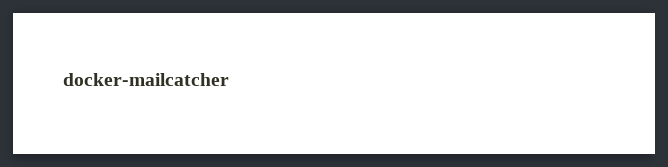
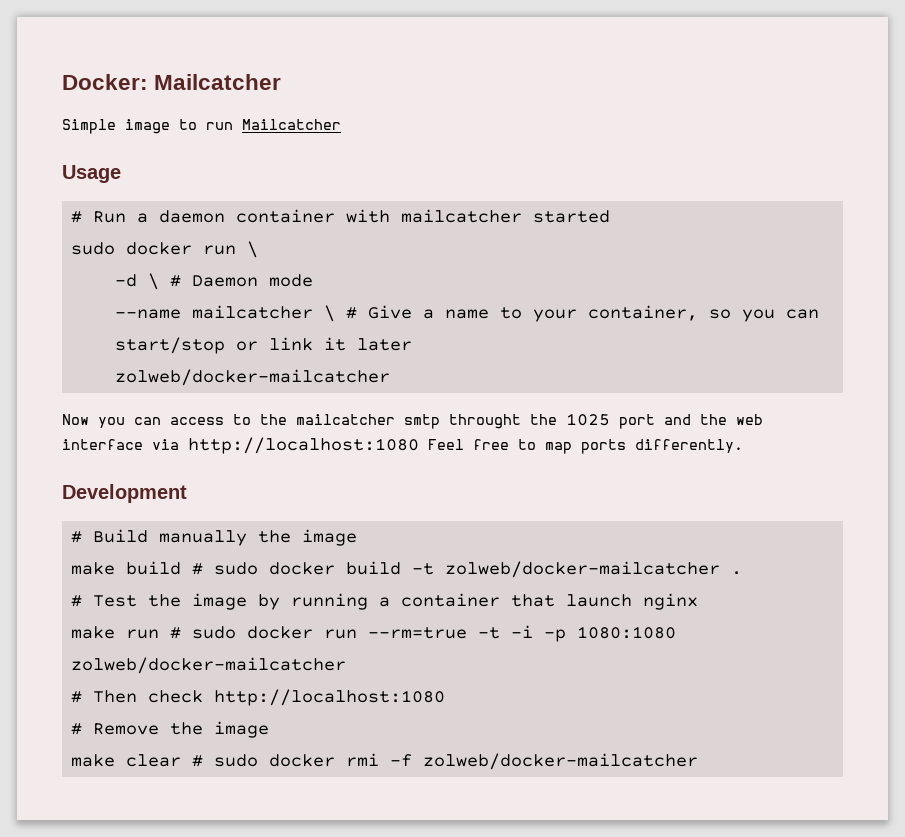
- docker-mailcatcher
+ Docker: Mailcatcher
+ Simple image to run Mailcatcher
+ Usage
+ # Run a daemon container with mailcatcher started
+ sudo docker run \
+ -d \ # Daemon mode
+ --name mailcatcher \ # Give a name to your container, so you can start/stop or link it later
+ zolweb/docker-mailcatcher
+ Now you can access to the mailcatcher smtp throught the 1025 port and the web interface via http://localhost:1080 Feel free to map ports differently.
+ Development
+ # Build manually the image
+ make build # sudo docker build -t zolweb/docker-mailcatcher .
+ # Test the image by running a container that launch nginx
+ make run # sudo docker run --rm=true -t -i -p 1080:1080 zolweb/docker-mailcatcher
+ # Then check http://localhost:1080
+ # Remove the image
+ make clear # sudo docker rmi -f zolweb/docker-mailcatcher

